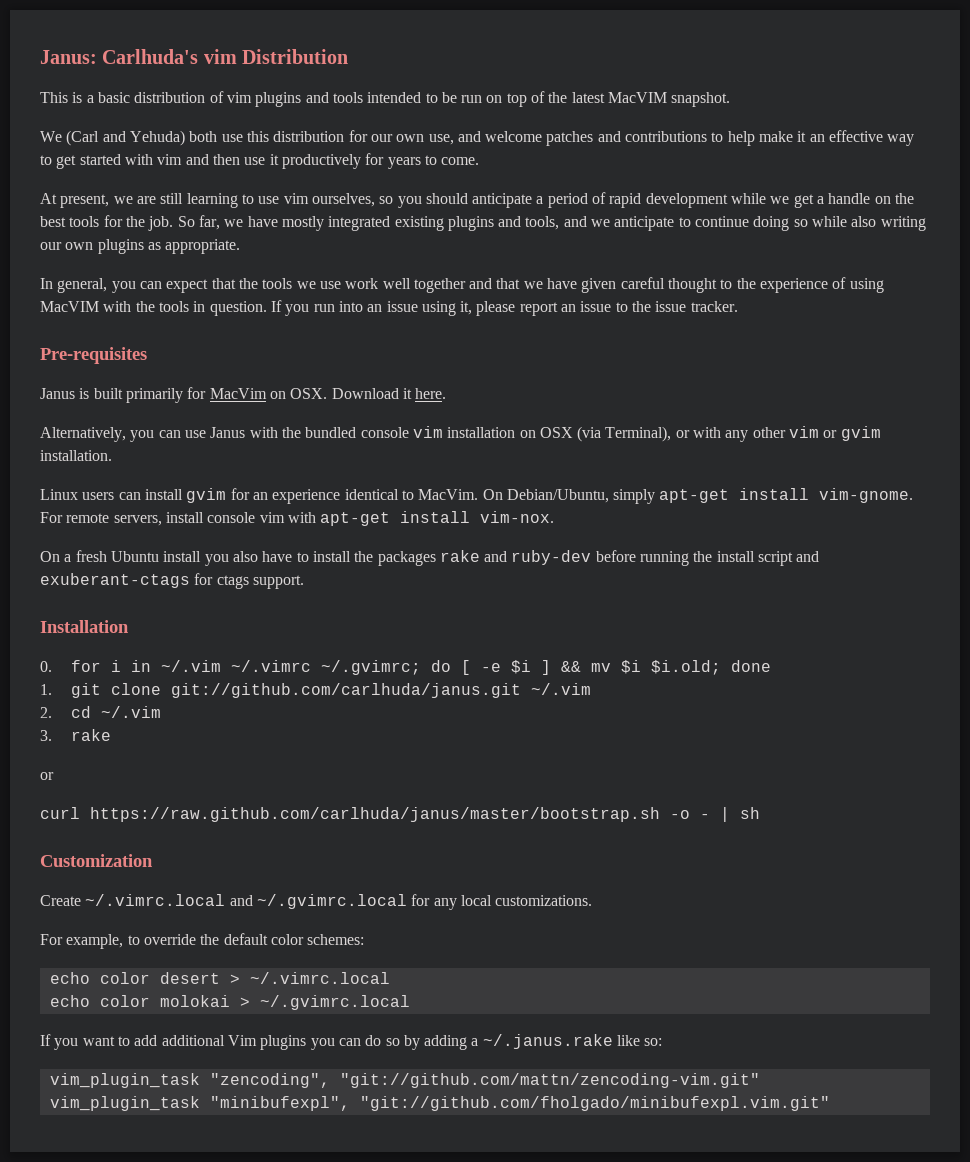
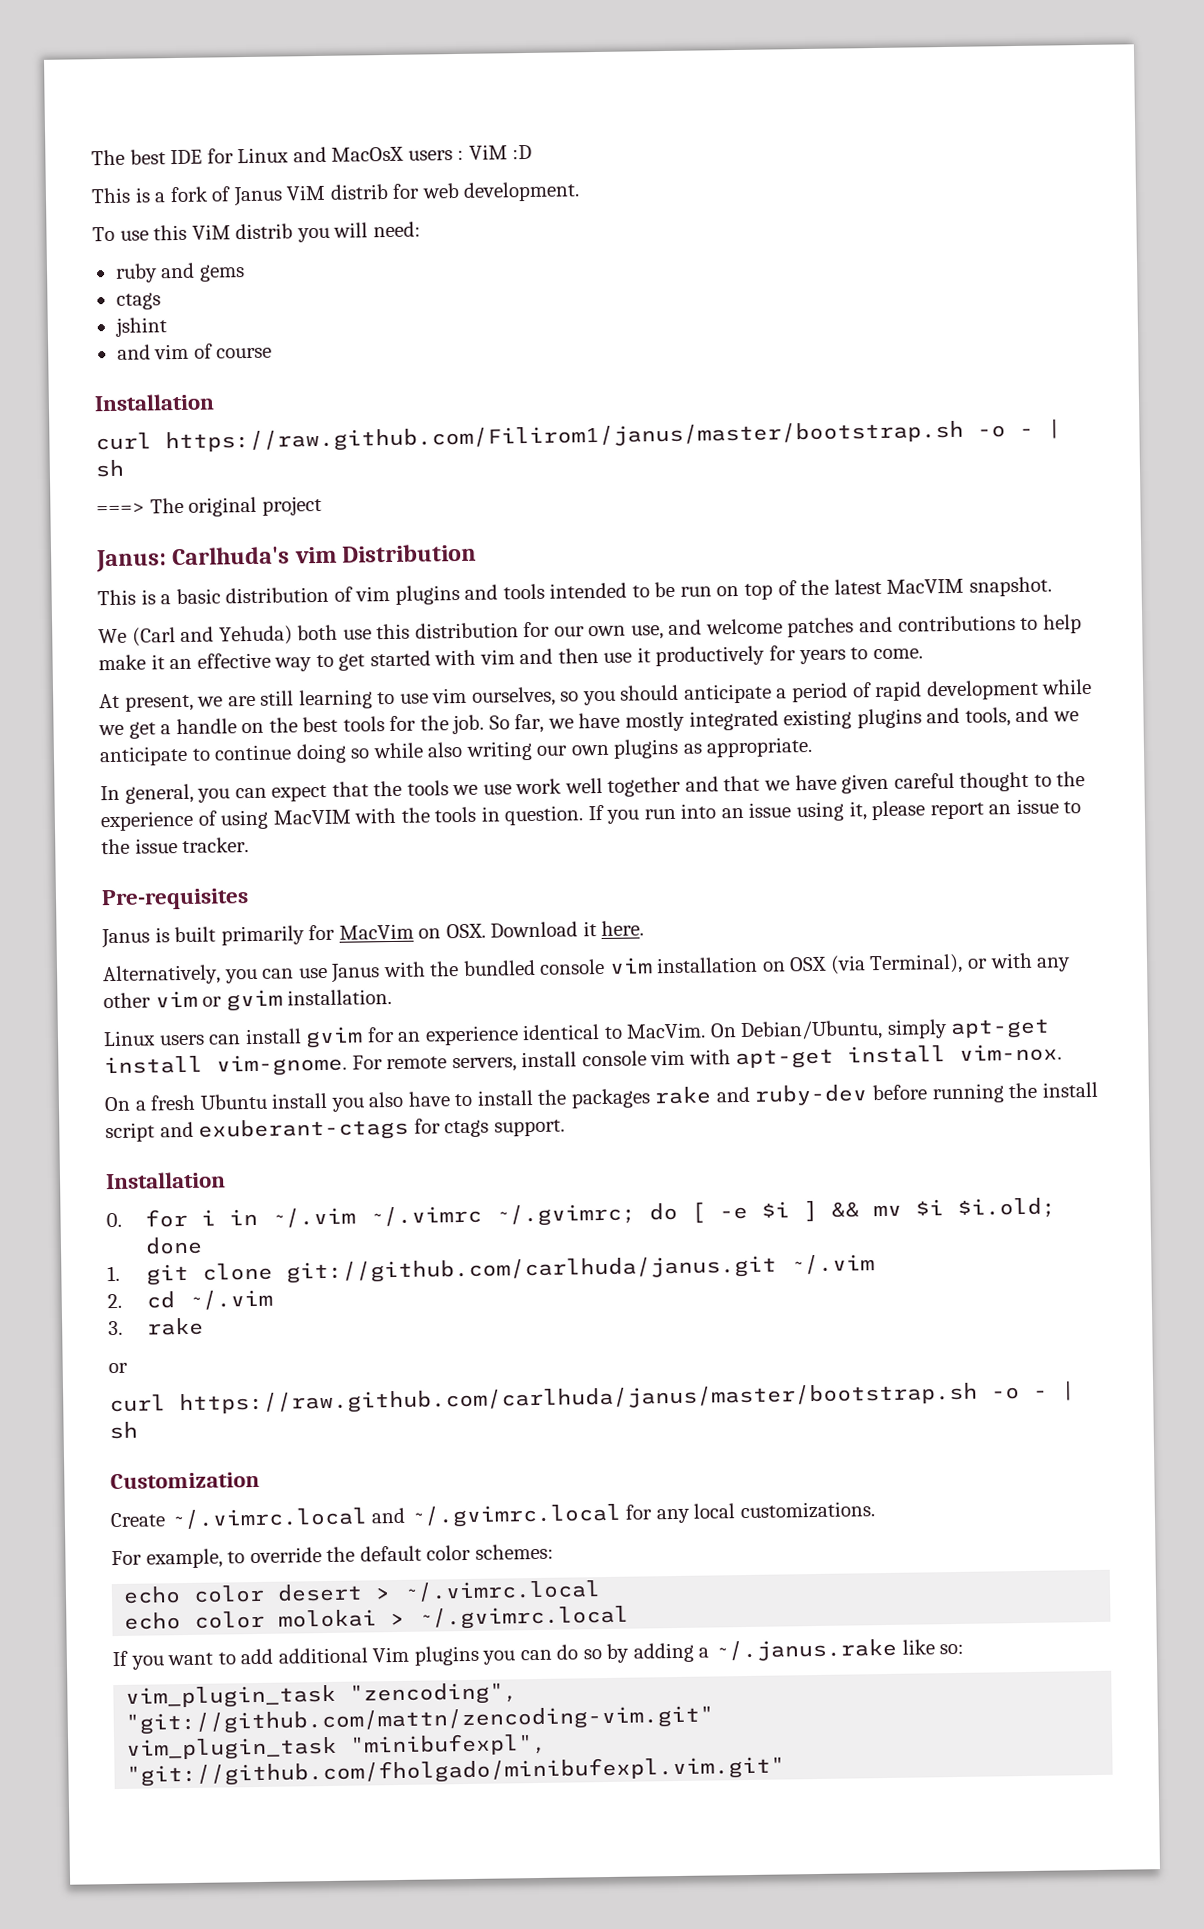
+ The best IDE for Linux and MacOsX users : ViM :D
+ This is a fork of Janus ViM distrib for web development.
+ To use this ViM distrib you will need:
+ ruby and gems
+ ctags
+ jshint
+ and vim of course
+ Installation
+ curl https://raw.github.com/Filirom1/janus/master/bootstrap.sh -o - | sh
+ ===> The original project

